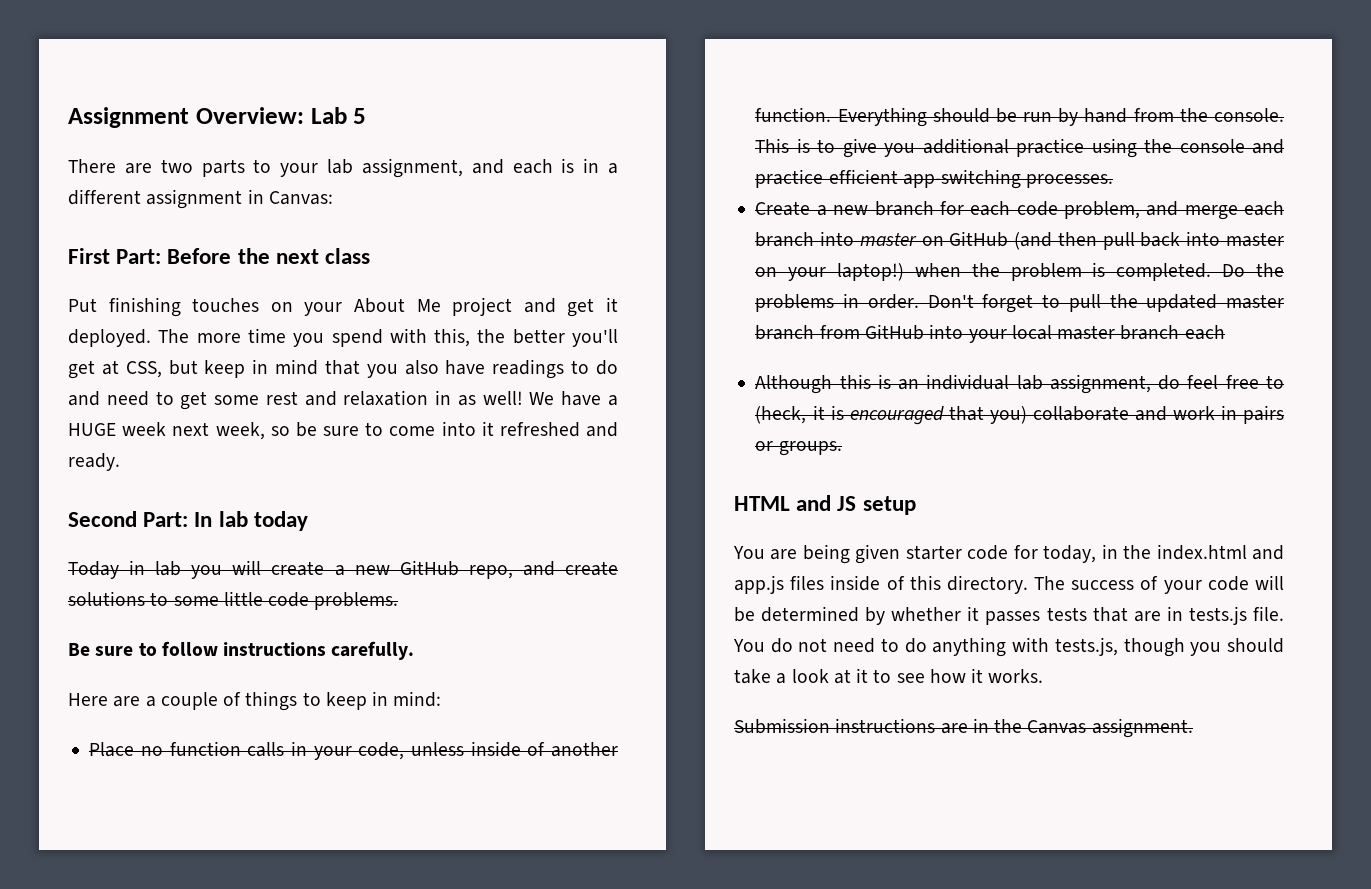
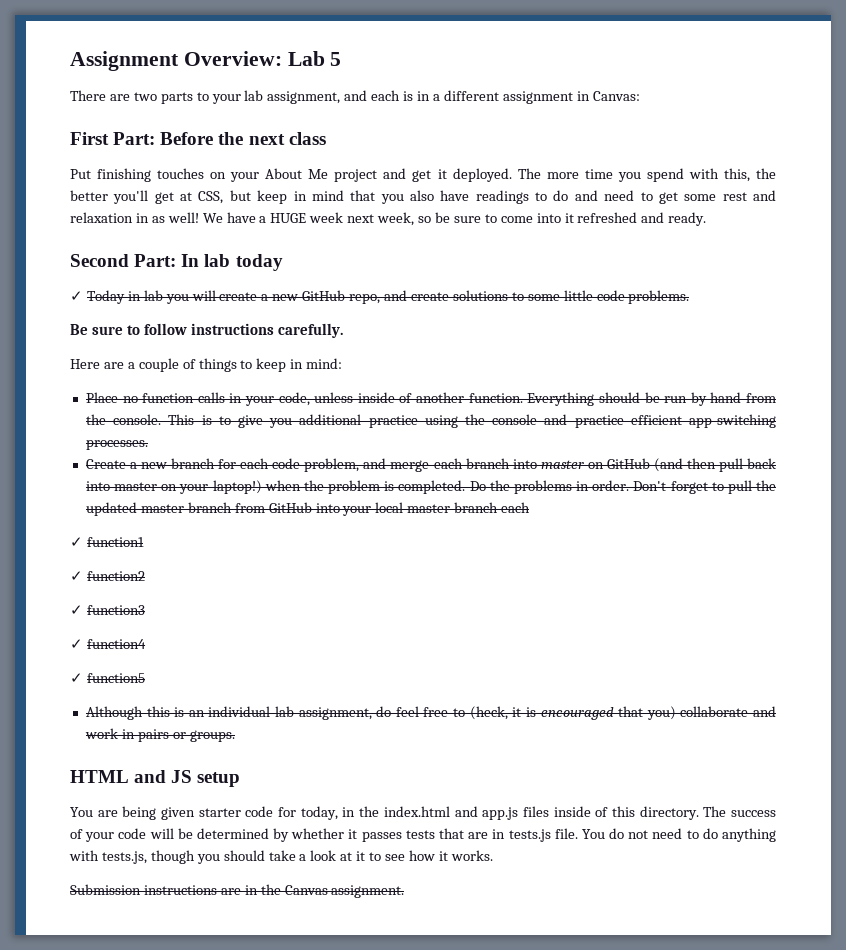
- Today in lab you will create a new GitHub repo, and create solutions to some little code problems.
+ ✓ Today in lab you will create a new GitHub repo, and create solutions to some little code problems.
+ ✓ function1
+ ✓ function2
+ ✓ function3
+ ✓ function4
+ ✓ function5

